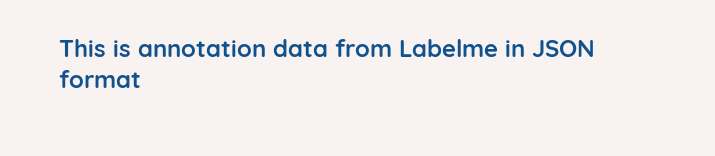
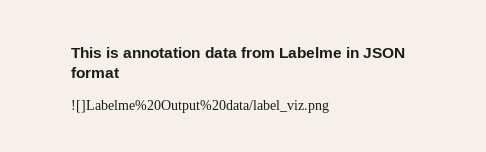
+ ![]Labelme%20Output%20data/label_viz.png

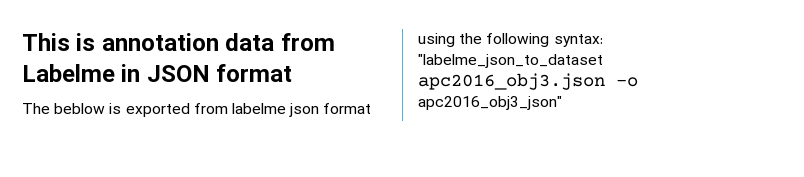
- ![]Labelme%20Output%20data/label_viz.png
+ The beblow is exported from labelme json format using the following syntax: "labelme_json_to_dataset apc2016_obj3.json -o apc2016_obj3_json"

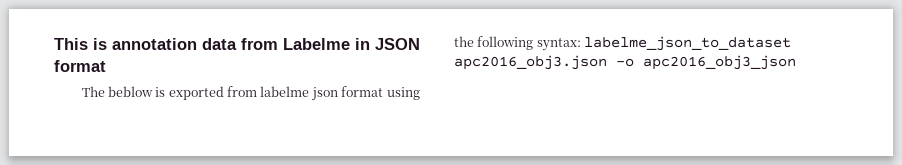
- The beblow is exported from labelme json format using the following syntax: "labelme_json_to_dataset apc2016_obj3.json -o apc2016_obj3_json"
+ The beblow is exported from labelme json format using the following syntax: labelme_json_to_dataset apc2016_obj3.json -o apc2016_obj3_json

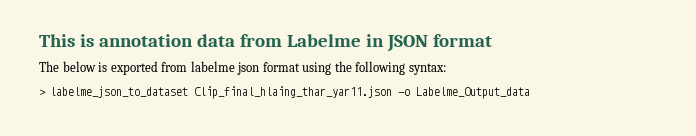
- The beblow is exported from labelme json format using the following syntax: labelme_json_to_dataset apc2016_obj3.json -o apc2016_obj3_json
+ The below is exported from labelme json format using the following syntax:
+ > labelme_json_to_dataset Clip_final_hlaing_thar_yar11.json -o Labelme_Output_data

